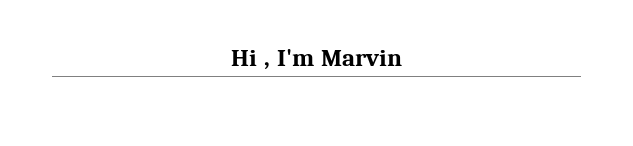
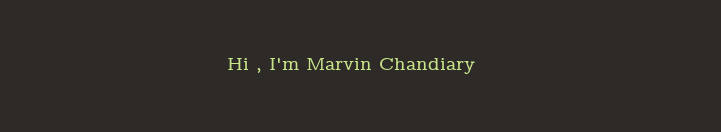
- Hi , I'm Marvin
+ Hi , I'm Marvin Chandiary

